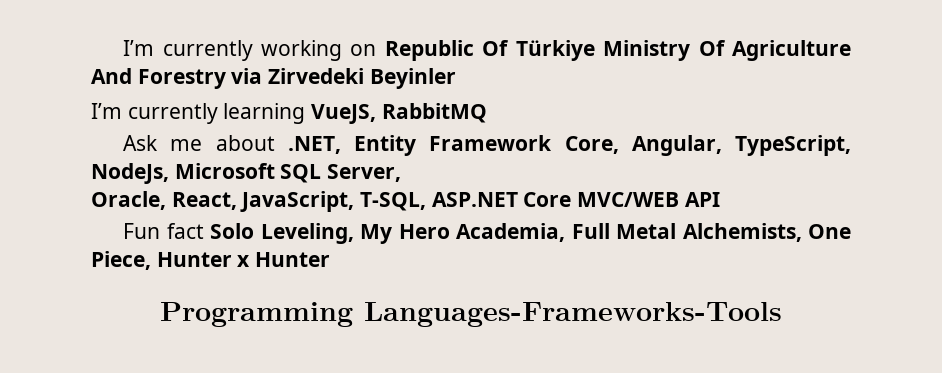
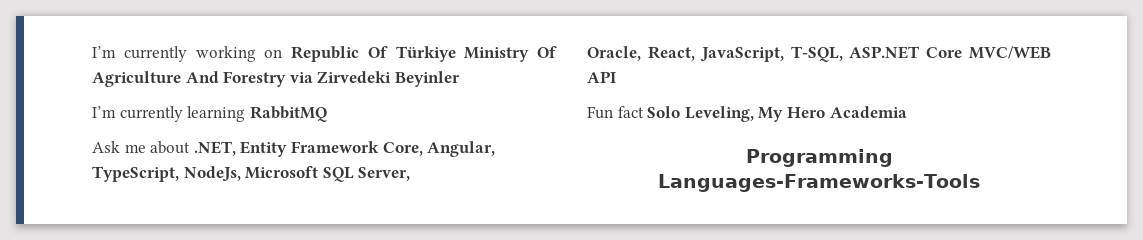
- I’m currently learning VueJS, RabbitMQ
+ I’m currently learning RabbitMQ
- Fun fact Solo Leveling, My Hero Academia, Full Metal Alchemists, One Piece, Hunter x Hunter
+ Fun fact Solo Leveling, My Hero Academia

